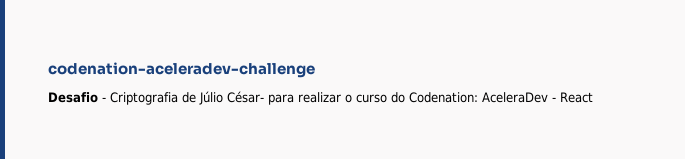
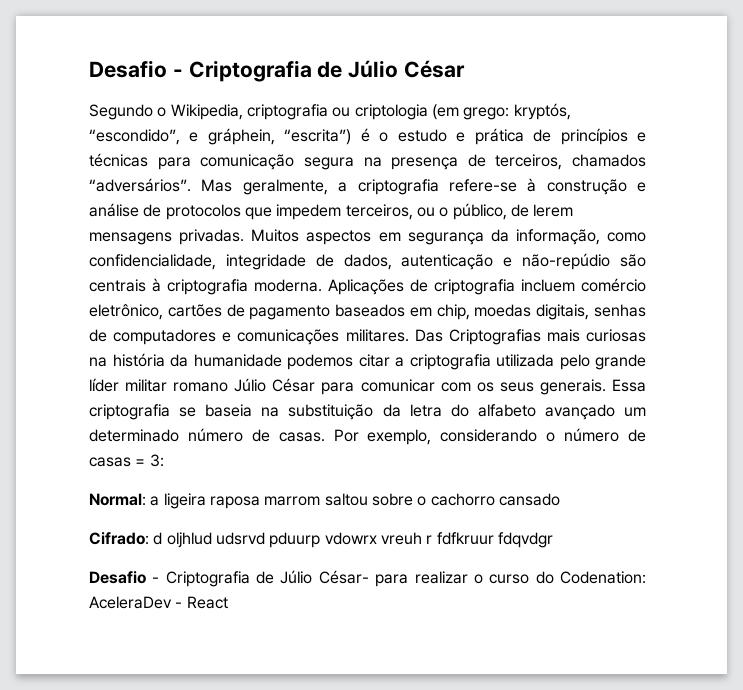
- codenation-aceleradev-challenge
+ Desafio - Criptografia de Júlio César
+ Segundo o Wikipedia, criptografia ou criptologia (em grego: kryptós, “escondido”, e gráphein, “escrita”) é o estudo e prática de princípios e técnicas para comunicação segura na presença de terceiros, chamados “adversários”. Mas geralmente, a criptografia refere-se à construção e análise de protocolos que impedem terceiros, ou o público, de lerem mensagens privadas. Muitos aspectos em segurança da informação, como confidencialidade, integridade de dados, autenticação e não-repúdio são centrais à criptografia moderna. Aplicações de criptografia incluem comércio eletrônico, cartões de pagamento baseados em chip, moedas digitais, senhas de computadores e comunicações militares. Das Criptografias mais curiosas na história da humanidade podemos citar a criptografia utilizada pelo grande líder militar romano Júlio César para comunicar com os seus generais. Essa criptografia se baseia na substituição da letra do alfabeto avançado um determinado número de casas. Por exemplo, considerando o número de casas = 3:
+ Normal: a ligeira raposa marrom saltou sobre o cachorro cansado
+ Cifrado: d oljhlud udsrvd pduurp vdowrx vreuh r fdfkruur fdqvdgr

